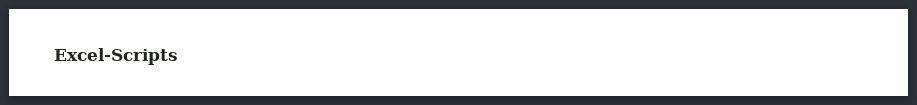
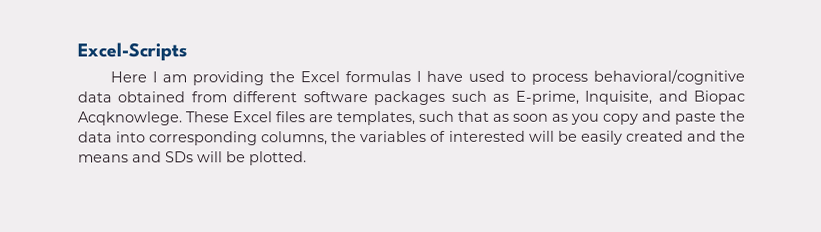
+ Here I am providing the Excel formulas I have used to process behavioral/cognitive data obtained from different software packages such as E-prime, Inquisite, and Biopac Acqknowlege. These Excel files are templates, such that as soon as you copy and paste the data into corresponding columns, the variables of interested will be easily created and the means and SDs will be plotted.

